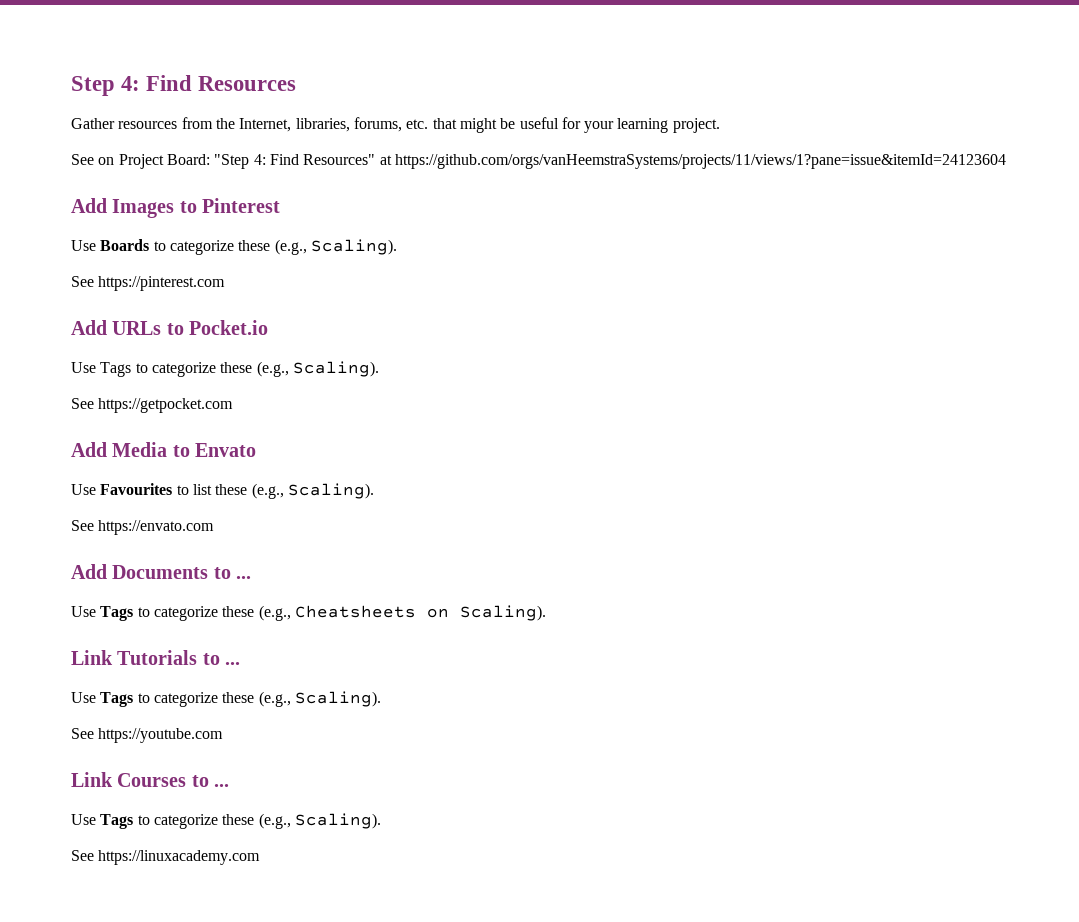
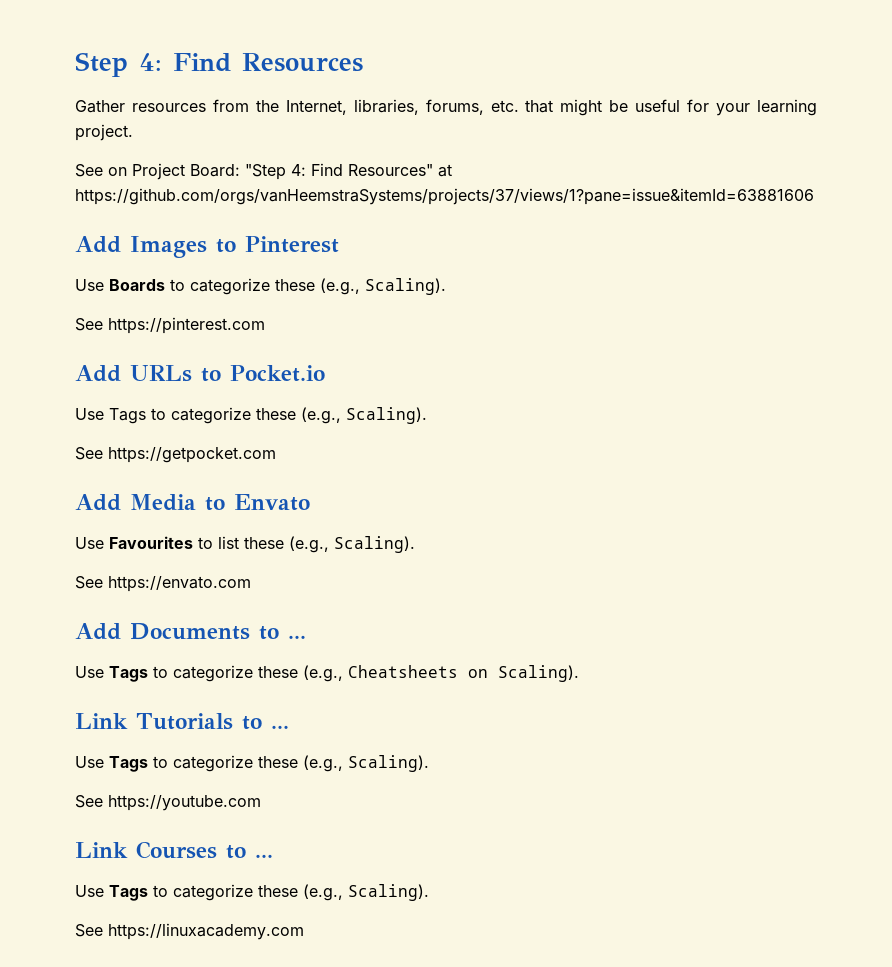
- See on Project Board: "Step 4: Find Resources" at https://github.com/orgs/vanHeemstraSystems/projects/11/views/1?pane=issue&itemId=24123604
+ See on Project Board: "Step 4: Find Resources" at https://github.com/orgs/vanHeemstraSystems/projects/37/views/1?pane=issue&itemId=63881606

